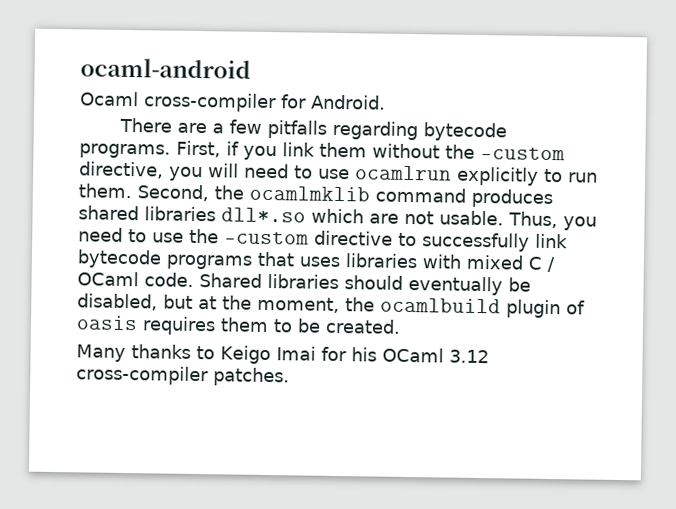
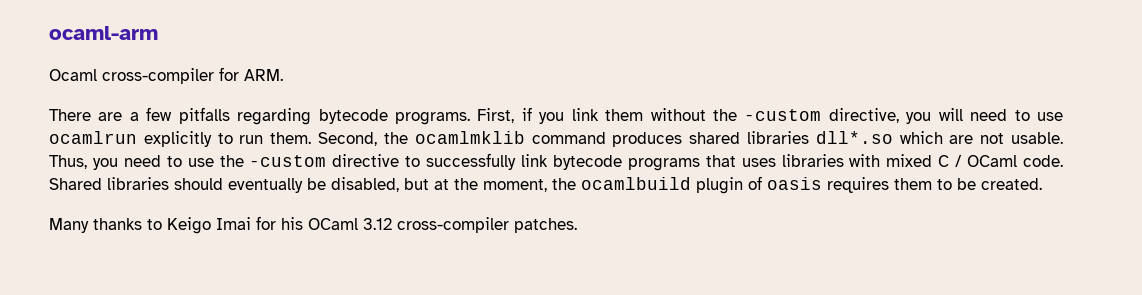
- ocaml-android
+ ocaml-arm
- Ocaml cross-compiler for Android.
+ Ocaml cross-compiler for ARM.

